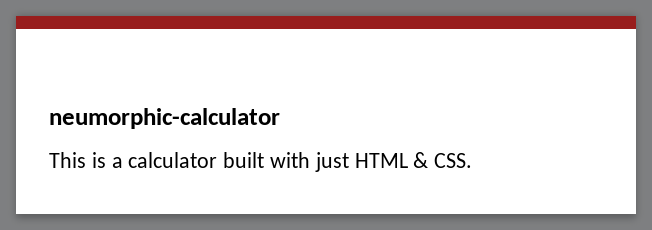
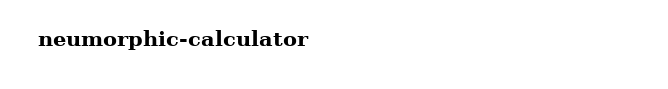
- This is a calculator built with just HTML & CSS.

